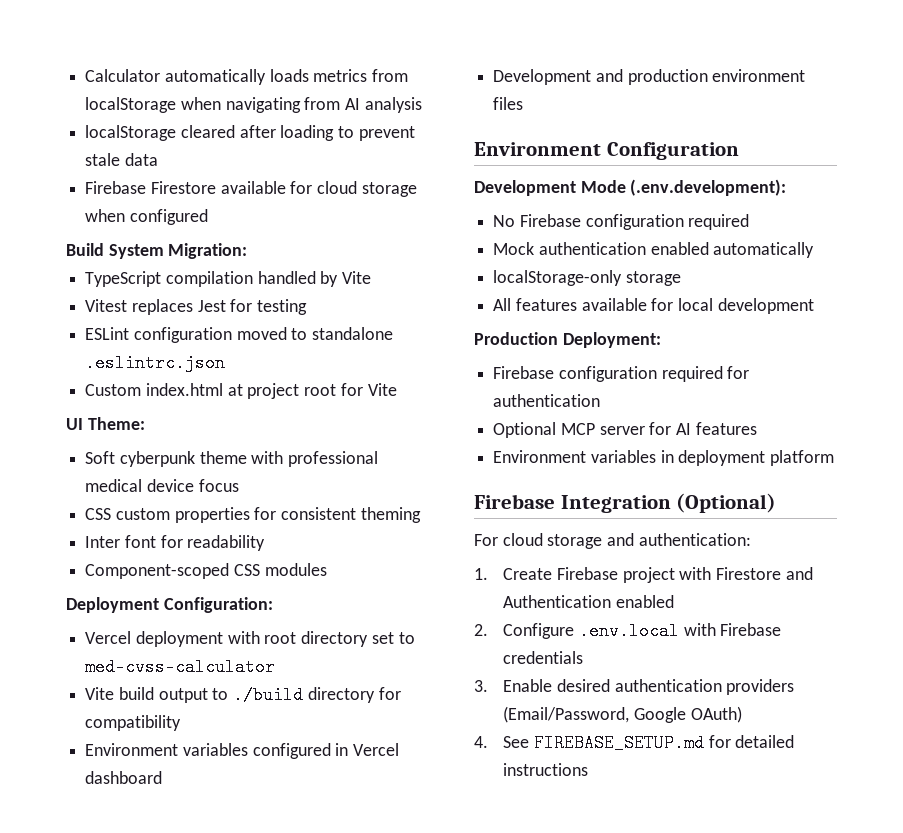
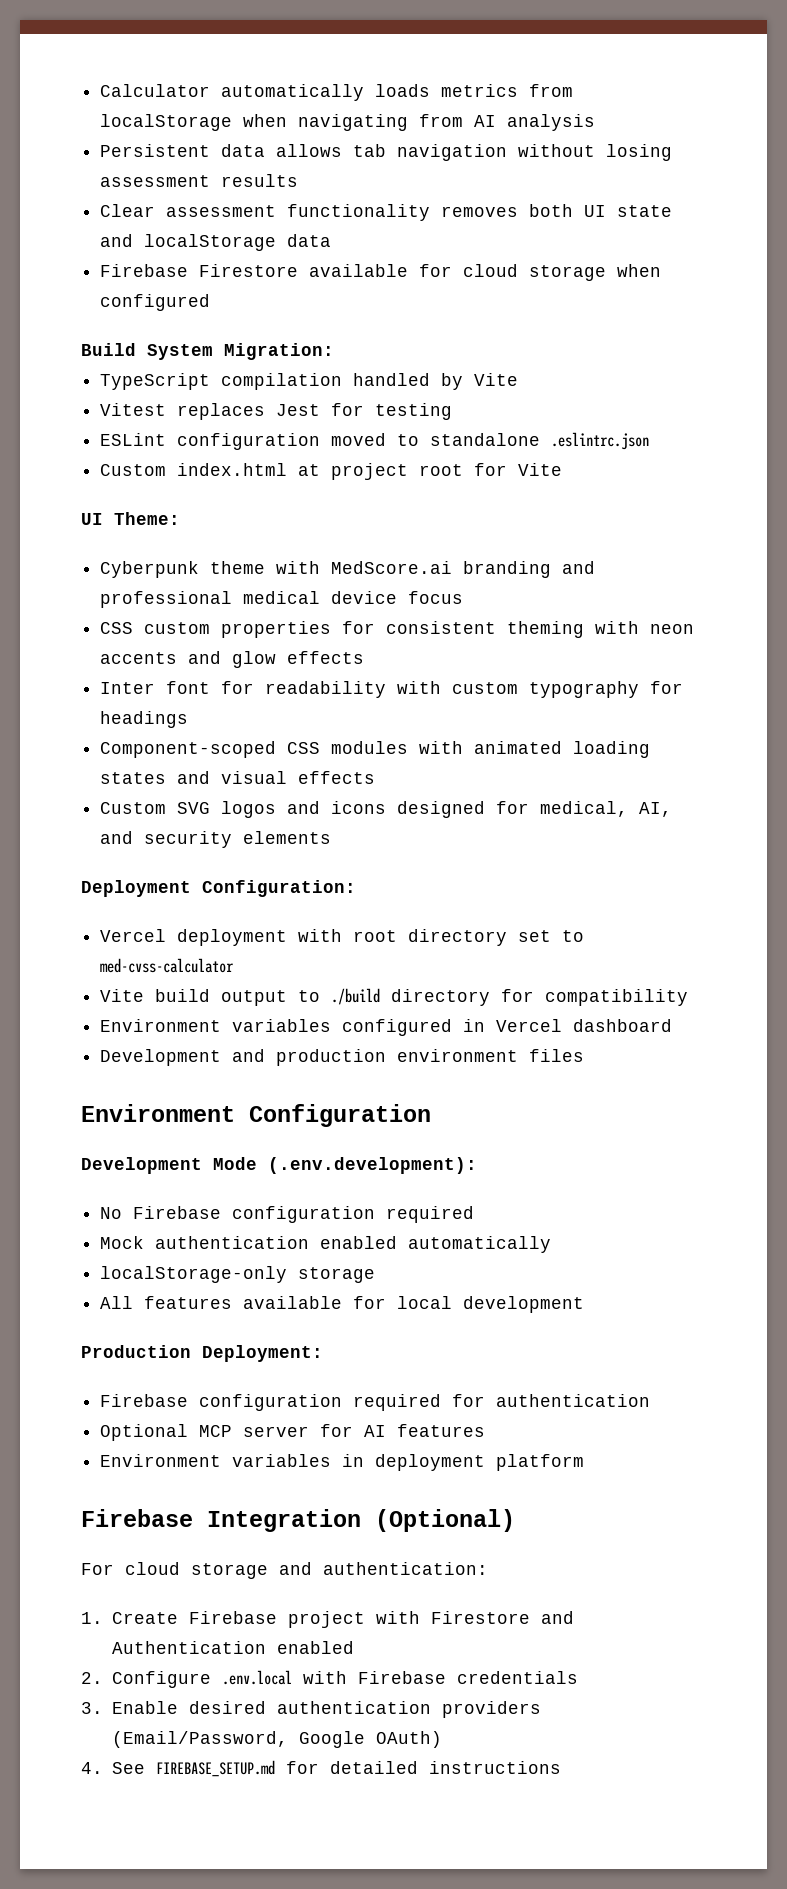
- localStorage cleared after loading to prevent stale data
+ Persistent data allows tab navigation without losing assessment results
+ Clear assessment functionality removes both UI state and localStorage data
- Soft cyberpunk theme with professional medical device focus
+ Cyberpunk theme with MedScore.ai branding and professional medical device focus
- CSS custom properties for consistent theming
- Inter font for readability
- Component-scoped CSS modules
+ CSS custom properties for consistent theming with neon accents and glow effects
+ Inter font for readability with custom typography for headings
+ Component-scoped CSS modules with animated loading states and visual effects
+ Custom SVG logos and icons designed for medical, AI, and security elements

